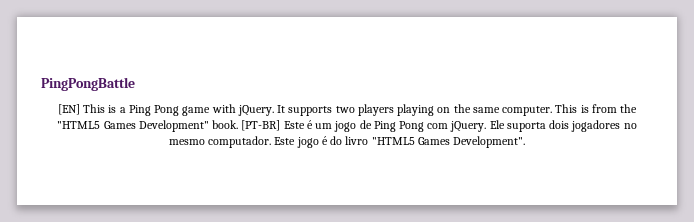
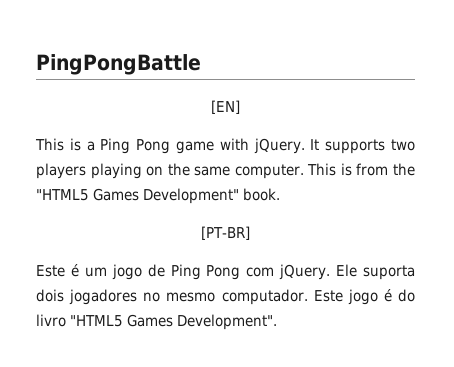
- [EN] This is a Ping Pong game with jQuery.
+ [EN]
+ This is a Ping Pong game with jQuery.
- This is from the "HTML5 Games Development" book. [PT-BR] Este é um jogo de Ping Pong com jQuery.
+ This is from the "HTML5 Games Development" book.
+ [PT-BR]
+ Este é um jogo de Ping Pong com jQuery.

